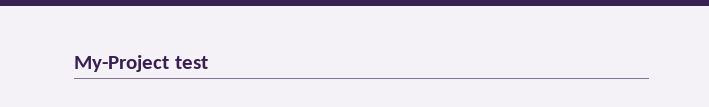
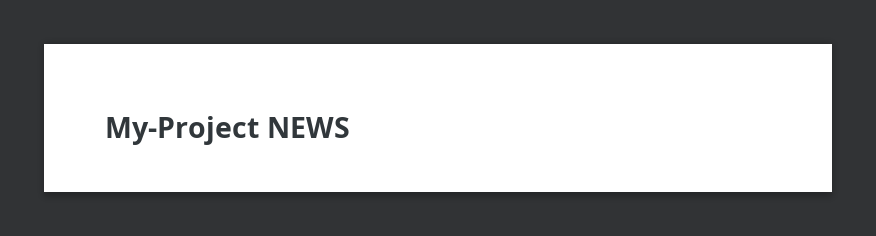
- My-Project test
+ My-Project NEWS

